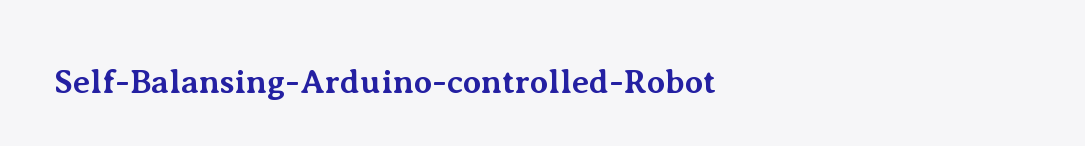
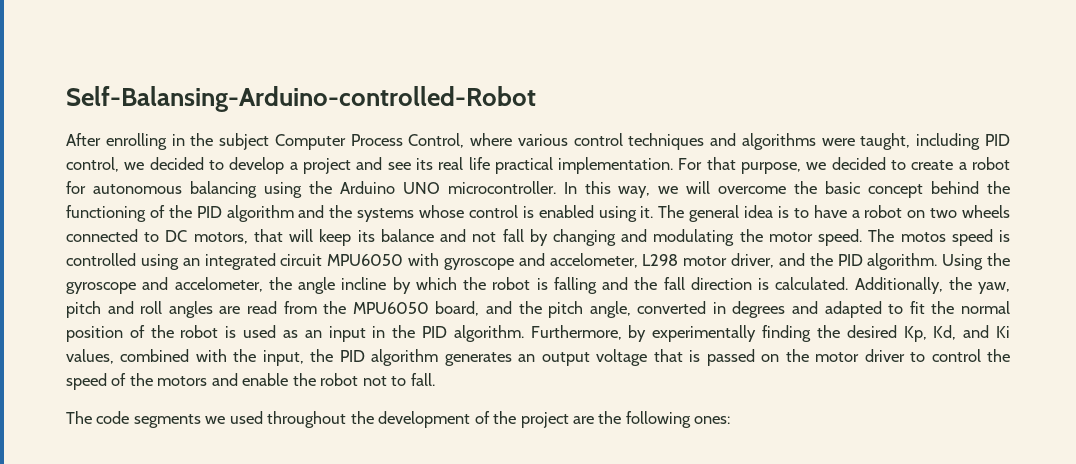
+ After enrolling in the subject Computer Process Control, where various control techniques and algorithms were taught, including PID control, we decided to develop a project and see its real life practical implementation. For that purpose, we decided to create a robot for autonomous balancing using the Arduino UNO microcontroller. In this way, we will overcome the basic concept behind the functioning of the PID algorithm and the systems whose control is enabled using it. The general idea is to have a robot on two wheels connected to DC motors, that will keep its balance and not fall by changing and modulating the motor speed. The motos speed is controlled using an integrated circuit MPU6050 with gyroscope and accelometer, L298 motor driver, and the PID algorithm. Using the gyroscope and accelometer, the angle incline by which the robot is falling and the fall direction is calculated. Additionally, the yaw, pitch and roll angles are read from the MPU6050 board, and the pitch angle, converted in degrees and adapted to fit the normal position of the robot is used as an input in the PID algorithm. Furthermore, by experimentally finding the desired Kp, Kd, and Ki values, combined with the input, the PID algorithm generates an output voltage that is passed on the motor driver to control the speed of the motors and enable the robot not to fall.
+ The code segments we used throughout the development of the project are the following ones:

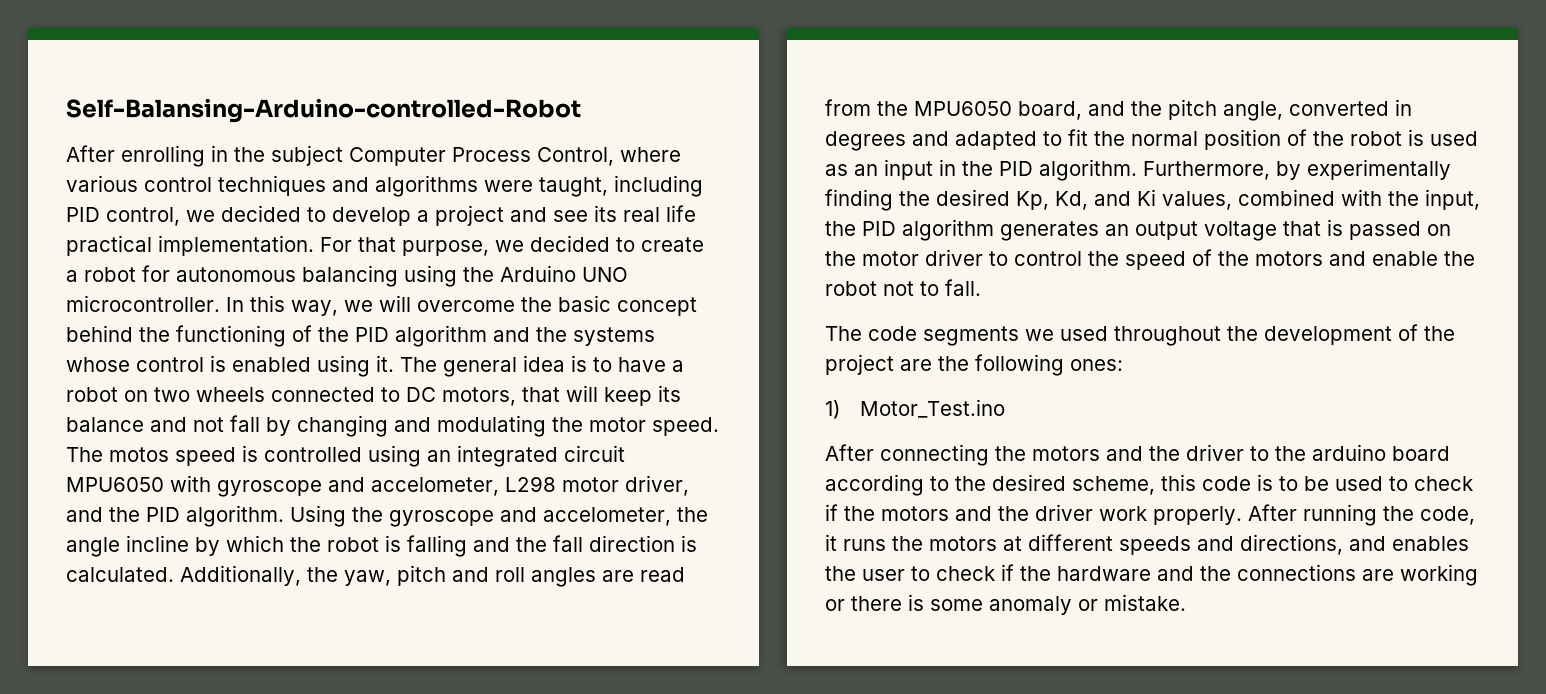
+ 1) Motor_Test.ino
+ After connecting the motors and the driver to the arduino board according to the desired scheme, this code is to be used to check if the motors and the driver work properly. After running the code, it runs the motors at different speeds and directions, and enables the user to check if the hardware and the connections are working or there is some anomaly or mistake.

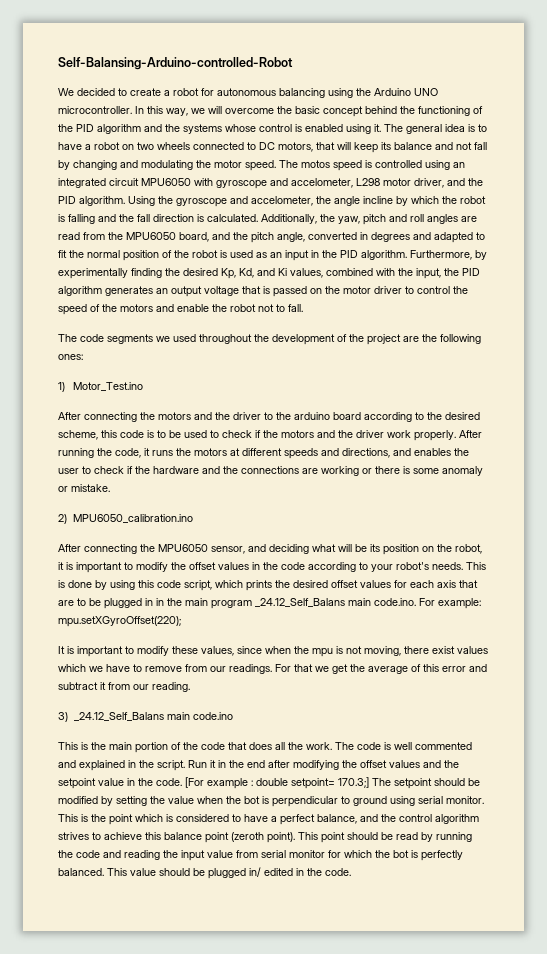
- After enrolling in the subject Computer Process Control, where various control techniques and algorithms were taught, including PID control, we decided to develop a project and see its real life practical implementation. For that purpose, we decided to create a robot for autonomous balancing using the Arduino UNO microcontroller.
+ We decided to create a robot for autonomous balancing using the Arduino UNO microcontroller.
+ 2) MPU6050_calibration.ino
+ After connecting the MPU6050 sensor, and deciding what will be its position on the robot, it is important to modify the offset values in the code according to your robot's needs. This is done by using this code script, which prints the desired offset values for each axis that are to be plugged in in the main program _24.12_Self_Balans main code.ino. For example: mpu.setXGyroOffset(220);
+ It is important to modify these values, since when the mpu is not moving, there exist values which we have to remove from our readings. For that we get the average of this error and subtract it from our reading.
+ 3) _24.12_Self_Balans main code.ino
+ This is the main portion of the code that does all the work. The code is well commented and explained in the script. Run it in the end after modifying the offset values and the setpoint value in the code. [For example : double setpoint= 170.3;] The setpoint should be modified by setting the value when the bot is perpendicular to ground using serial monitor. This is the point which is considered to have a perfect balance, and the control algorithm strives to achieve this balance point (zeroth point). This point should be read by running the code and reading the input value from serial monitor for which the bot is perfectly balanced. This value should be plugged in/ edited in the code.

